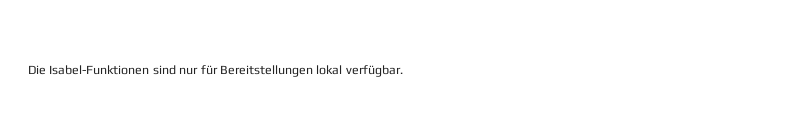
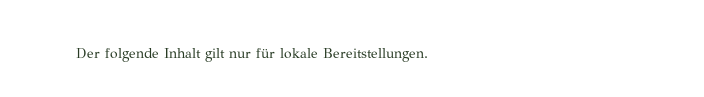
- Die Isabel-Funktionen sind nur für Bereitstellungen lokal verfügbar.
+ Der folgende Inhalt gilt nur für lokale Bereitstellungen.

